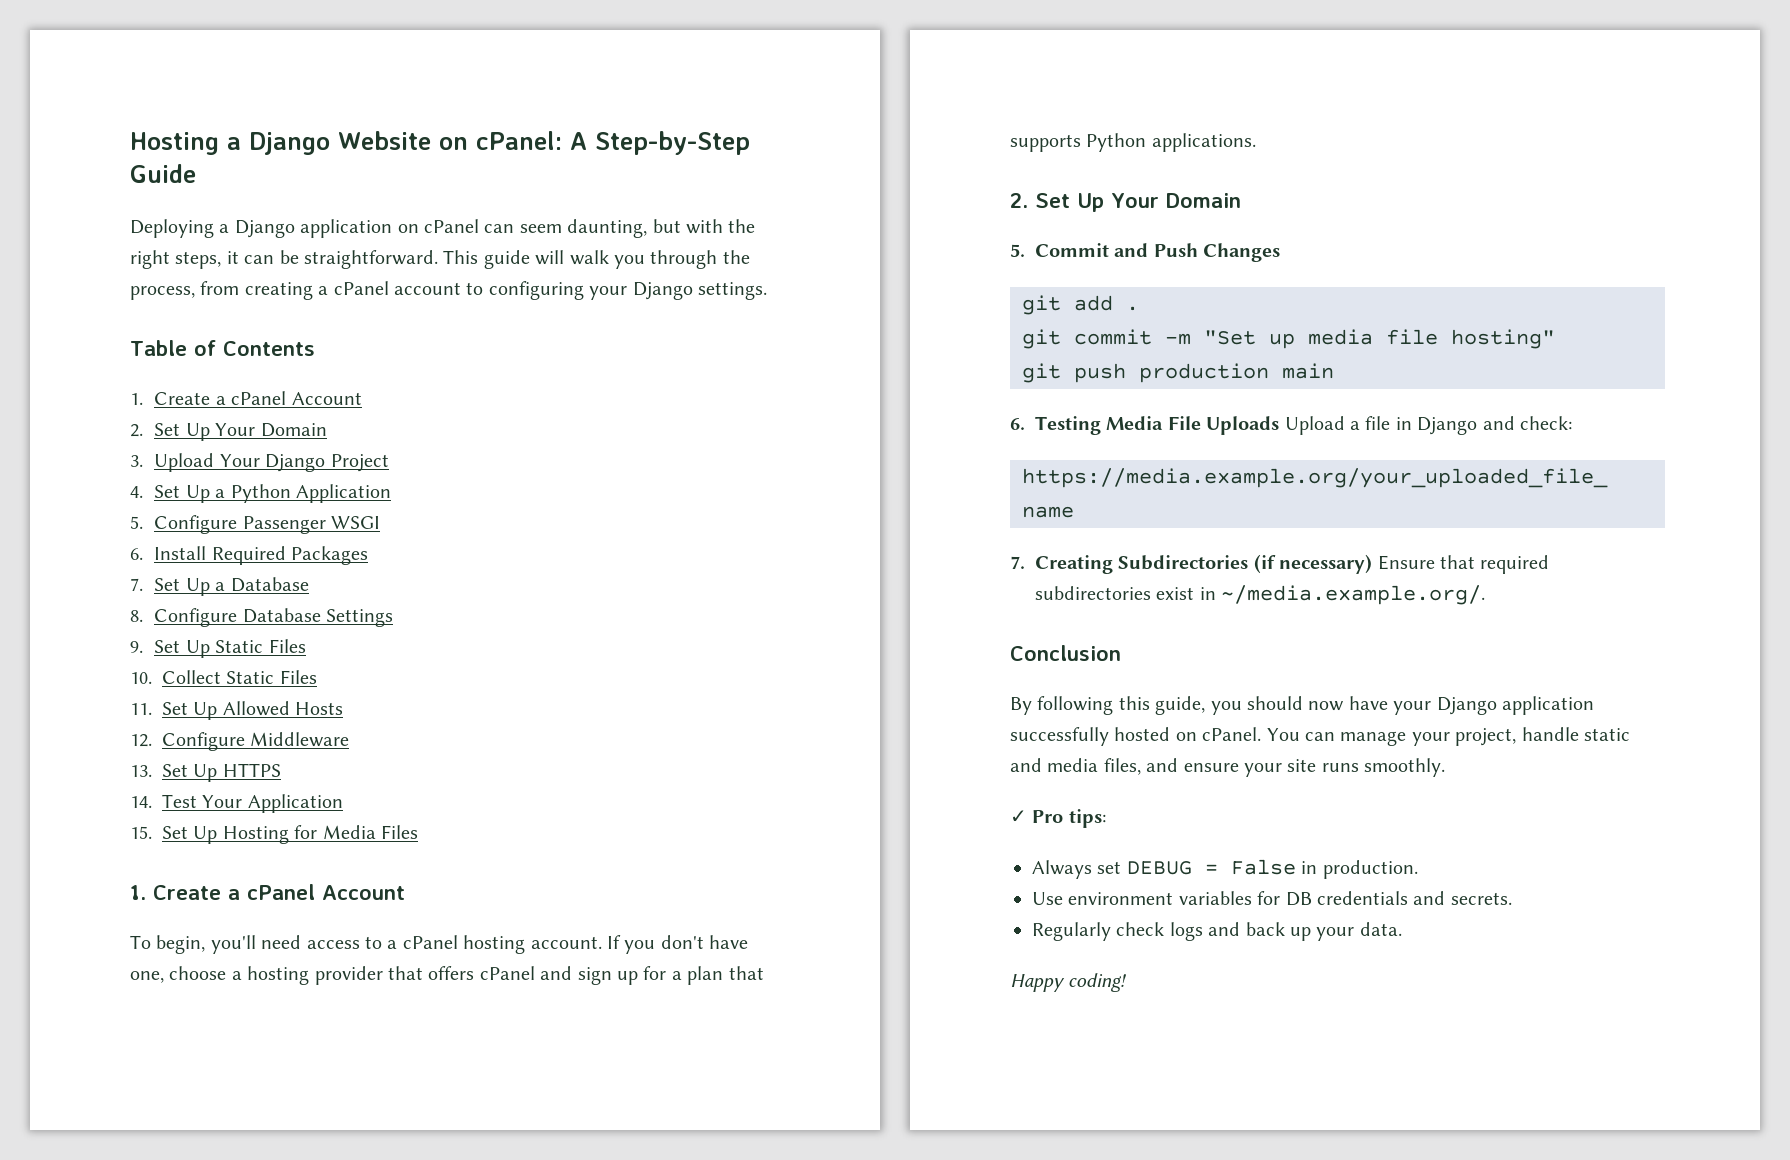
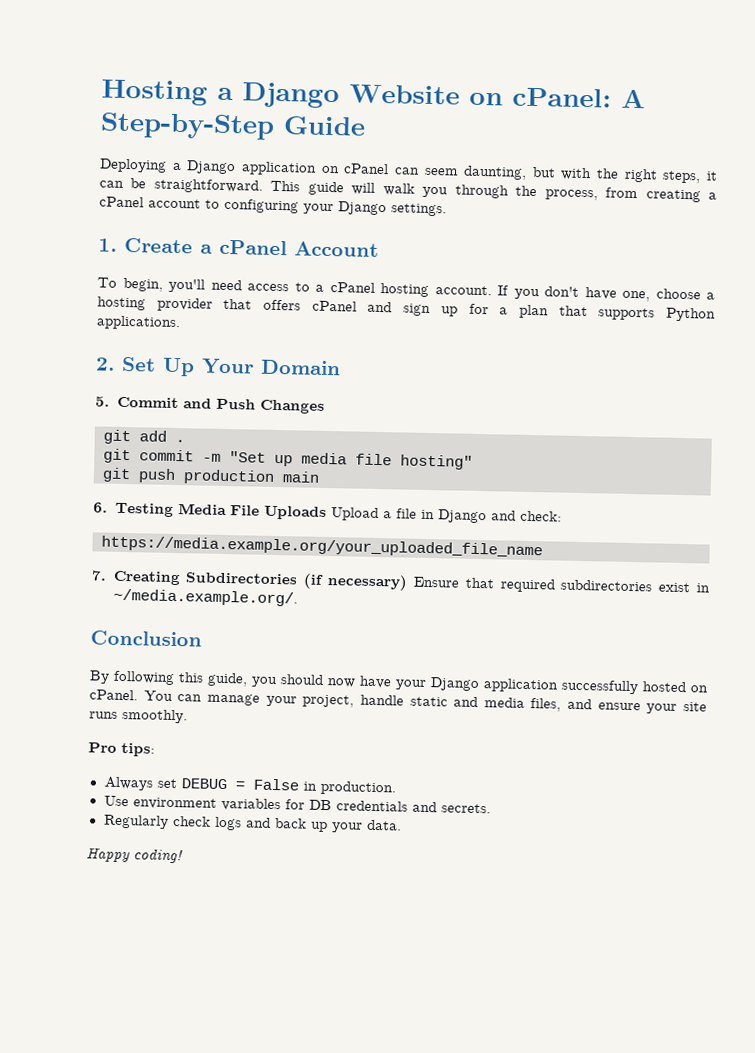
- Table of Contents
- 1. Create a cPanel Account
- 2. Set Up Your Domain
- 3. Upload Your Django Project
- 4. Set Up a Python Application
- 5. Configure Passenger WSGI
- 6. Install Required Packages
- 7. Set Up a Database
- 8. Configure Database Settings
- 9. Set Up Static Files
- 10. Collect Static Files
- 11. Set Up Allowed Hosts
- 12. Configure Middleware
- 13. Set Up HTTPS
- 14. Test Your Application
- 15. Set Up Hosting for Media Files
- ✓ Pro tips:
+ Pro tips:

